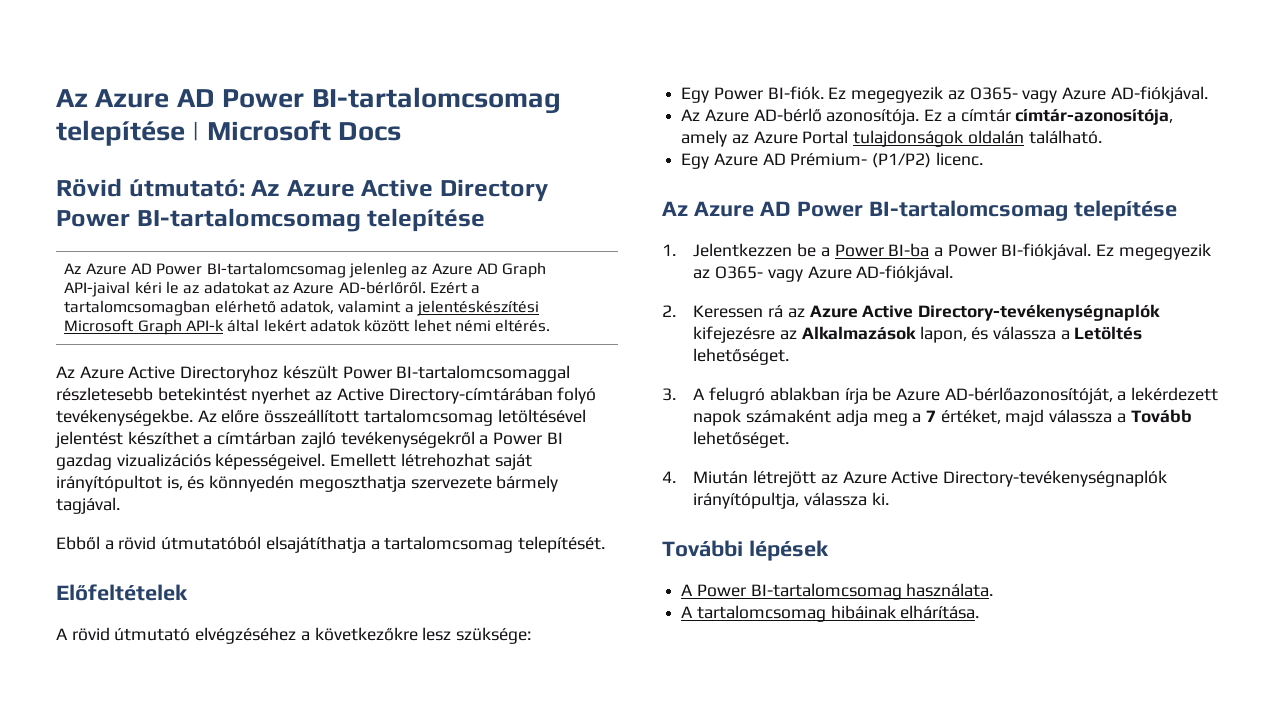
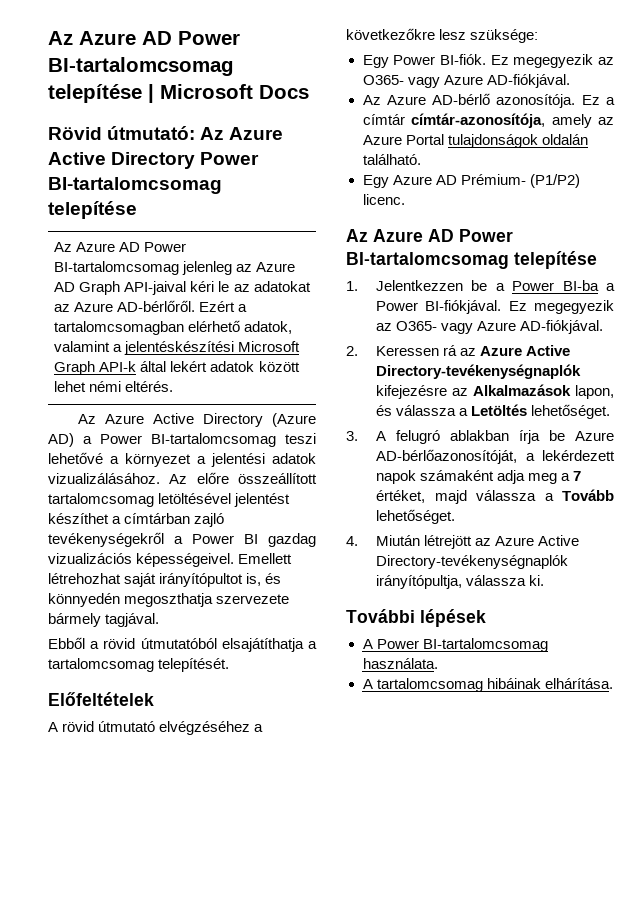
- Az Azure Active Directoryhoz készült Power BI-tartalomcsomaggal részletesebb betekintést nyerhet az Active Directory-címtárában folyó tevékenységekbe.
+ Az Azure Active Directory (Azure AD) a Power BI-tartalomcsomag teszi lehetővé a környezet a jelentési adatok vizualizálásához.

